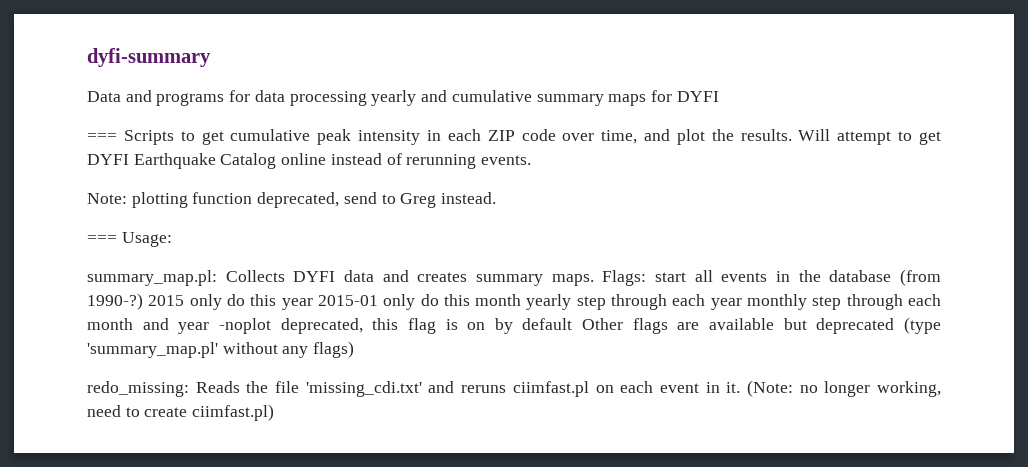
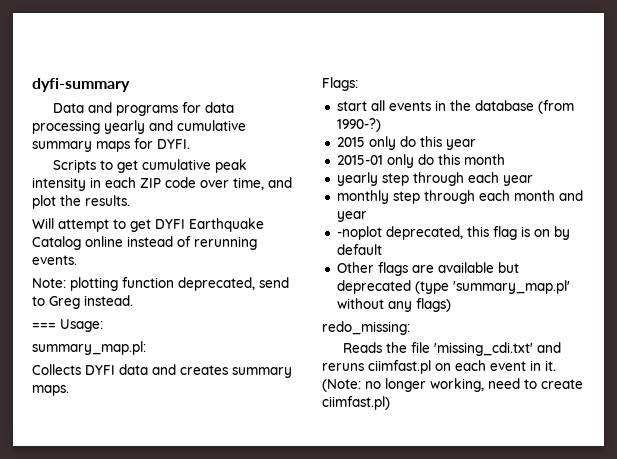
- Data and programs for data processing yearly and cumulative summary maps for DYFI
- === Scripts to get cumulative peak intensity in each ZIP code over time, and plot the results. Will attempt to get DYFI Earthquake Catalog online instead of rerunning events.
+ Data and programs for data processing yearly and cumulative summary maps for DYFI.
+ Scripts to get cumulative peak intensity in each ZIP code over time, and plot the results.
+ Will attempt to get DYFI Earthquake Catalog online instead of rerunning events.
- summary_map.pl: Collects DYFI data and creates summary maps. Flags: start all events in the database (from 1990-?) 2015 only do this year 2015-01 only do this month yearly step through each year monthly step through each month and year -noplot deprecated, this flag is on by default Other flags are available but deprecated (type 'summary_map.pl' without any flags)
+ summary_map.pl:
+ Collects DYFI data and creates summary maps.
+ Flags:
+ start all events in the database (from 1990-?)
+ 2015 only do this year
+ 2015-01 only do this month
+ yearly step through each year
+ monthly step through each month and year
+ -noplot deprecated, this flag is on by default
+ Other flags are available but deprecated (type 'summary_map.pl' without any flags)
- redo_missing: Reads the file 'missing_cdi.txt' and reruns ciimfast.pl on each event in it.
+ redo_missing:
+ Reads the file 'missing_cdi.txt' and reruns ciimfast.pl on each event in it.

